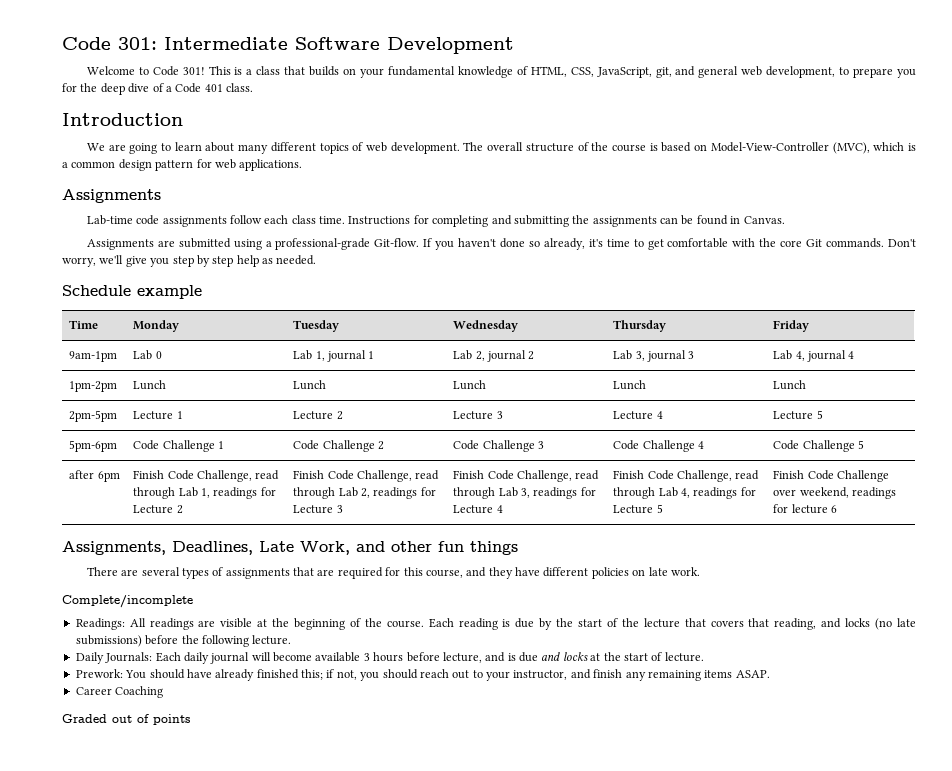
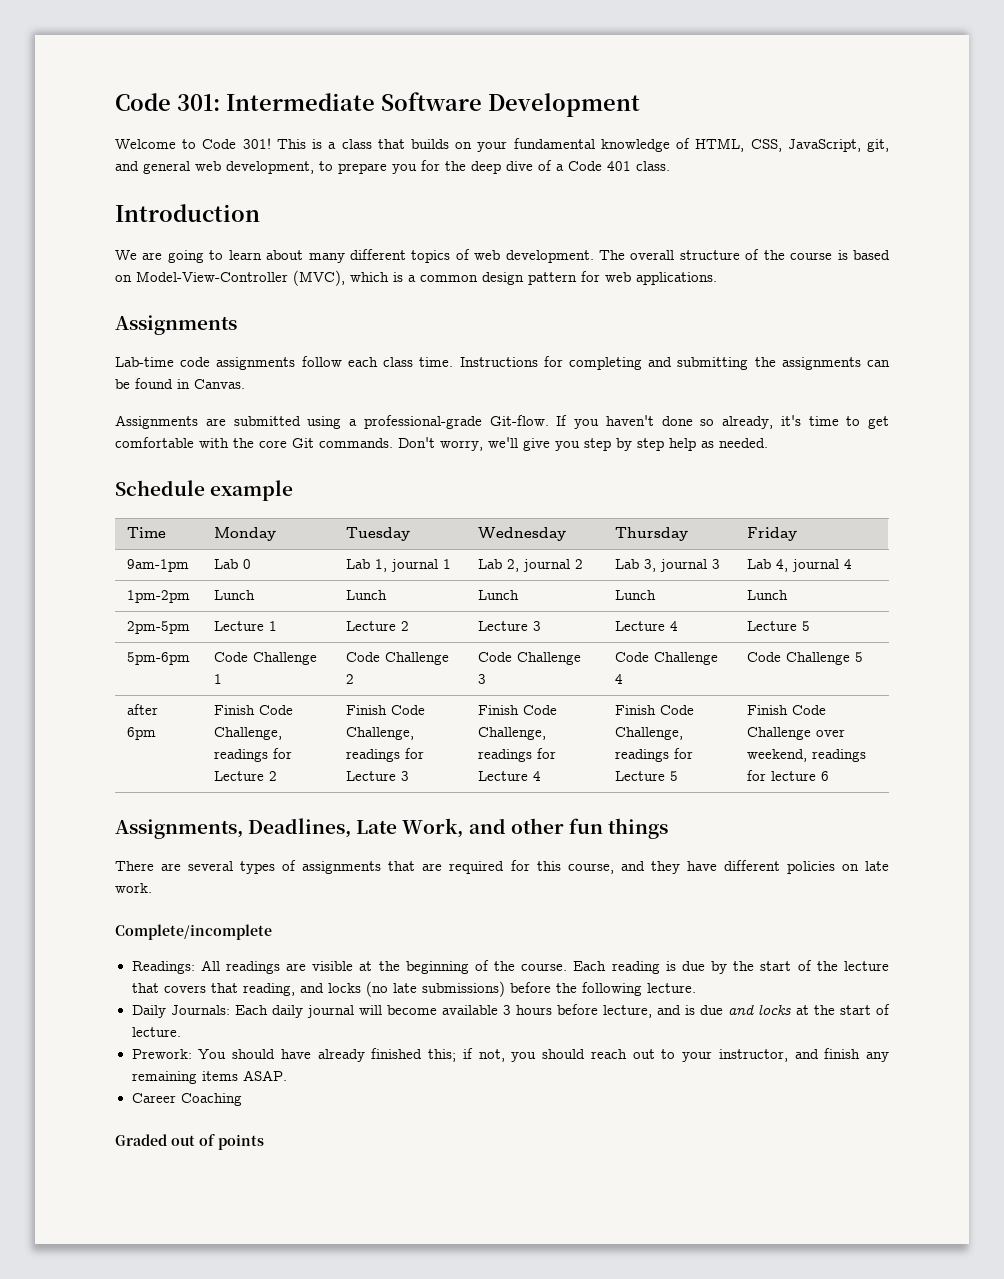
- Finish Code Challenge, read through Lab 1, readings for Lecture 2
+ Finish Code Challenge, readings for Lecture 2
- Finish Code Challenge, read through Lab 2, readings for Lecture 3
+ Finish Code Challenge, readings for Lecture 3
- Finish Code Challenge, read through Lab 3, readings for Lecture 4
+ Finish Code Challenge, readings for Lecture 4
- Finish Code Challenge, read through Lab 4, readings for Lecture 5
+ Finish Code Challenge, readings for Lecture 5

